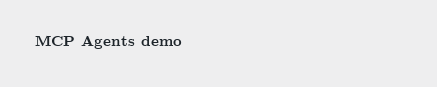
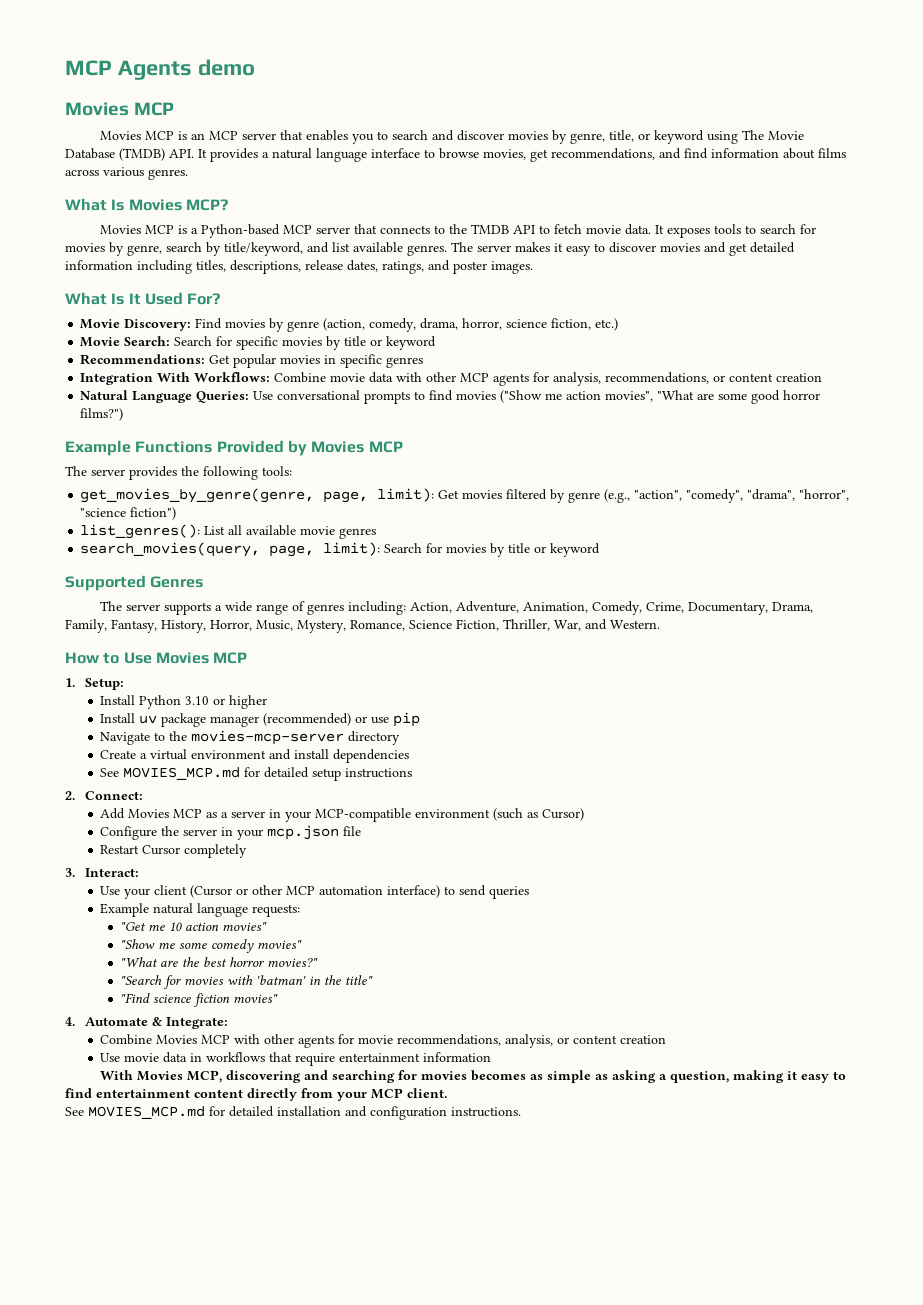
  MCP Agents demo
+ Movies MCP
+ Movies MCP is an MCP server that enables you to search and discover movies by genre, title, or keyword using The Movie Database (TMDB) API. It provides a natural language interface to browse movies, get recommendations, and find information about films across various genres.
+ What Is Movies MCP?
+ Movies MCP is a Python-based MCP server that connects to the TMDB API to fetch movie data. It exposes tools to search for movies by genre, search by title/keyword, and list available genres. The server makes it easy to discover movies and get detailed information including titles, descriptions, release dates, ratings, and poster images.
+ What Is It Used For?
+ Movie Discovery: Find movies by genre (action, comedy, drama, horror, science fiction, etc.)
+ Movie Search: Search for specific movies by title or keyword
+ Recommendations: Get popular movies in specific genres
+ Integration With Workflows: Combine movie data with other MCP agents for analysis, recommendations, or content creation
+ Natural Language Queries: Use conversational prompts to find movies ("Show me action movies", "What are some good horror films?")
+ Example Functions Provided by Movies MCP
+ The server provides the following tools:
+ get_movies_by_genre(genre, page, limit): Get movies filtered by genre (e.g., "action", "comedy", "drama", "horror", "science fiction")
+ list_genres(): List all available movie genres
+ search_movies(query, page, limit): Search for movies by title or keyword
+ Supported Genres
+ The server supports a wide range of genres including: Action, Adventure, Animation, Comedy, Crime, Documentary, Drama, Family, Fantasy, History, Horror, Music, Mystery, Romance, Science Fiction, Thriller, War, and Western.
+ How to Use Movies MCP
+ 1. Setup:
+ Install Python 3.10 or higher
+ Install uv package manager (recommended) or use pip
+ Navigate to the movies-mcp-server directory
+ Create a virtual environment and install dependencies
+ See MOVIES_MCP.md for detailed setup instructions
+ 2. Connect:
+ Add Movies MCP as a server in your MCP-compatible environment (such as Cursor)
+ Configure the server in your mcp.json file
+ Restart Cursor completely
+ 3. Interact:
+ Use your client (Cursor or other MCP automation interface) to send queries
+ Example natural language requests:
+ "Get me 10 action movies"
+ "Show me some comedy movies"
+ "What are the best horror movies?"
+ "Search for movies with 'batman' in the title"
+ "Find science fiction movies"
+ 4. Automate & Integrate:
+ Combine Movies MCP with other agents for movie recommendations, analysis, or content creation
+ Use movie data in workflows that require entertainment information
+ With Movies MCP, discovering and searching for movies becomes as simple as asking a question, making it easy to find entertainment content directly from your MCP client.
+ See MOVIES_MCP.md for detailed installation and configuration instructions.

